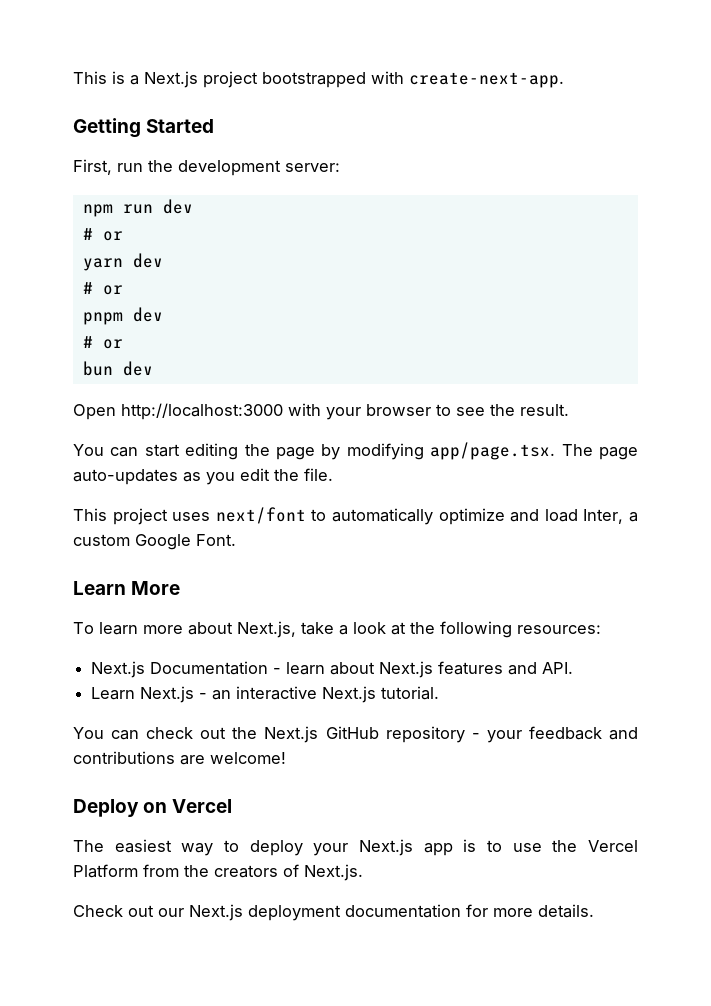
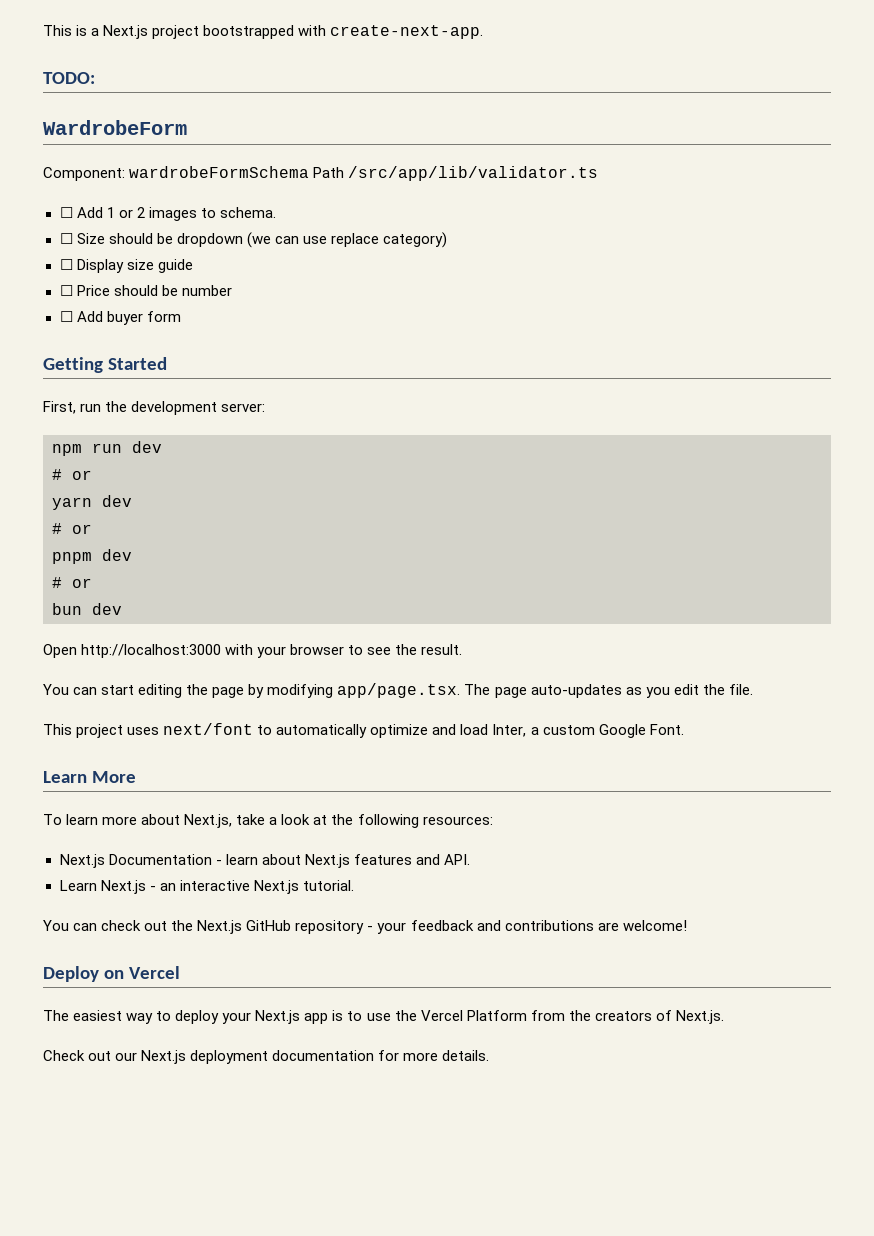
+ TODO:
+ WardrobeForm
+ Component: wardrobeFormSchema Path /src/app/lib/validator.ts
+ ☐ Add 1 or 2 images to schema.
+ ☐ Size should be dropdown (we can use replace category)
+ ☐ Display size guide
+ ☐ Price should be number
+ ☐ Add buyer form

